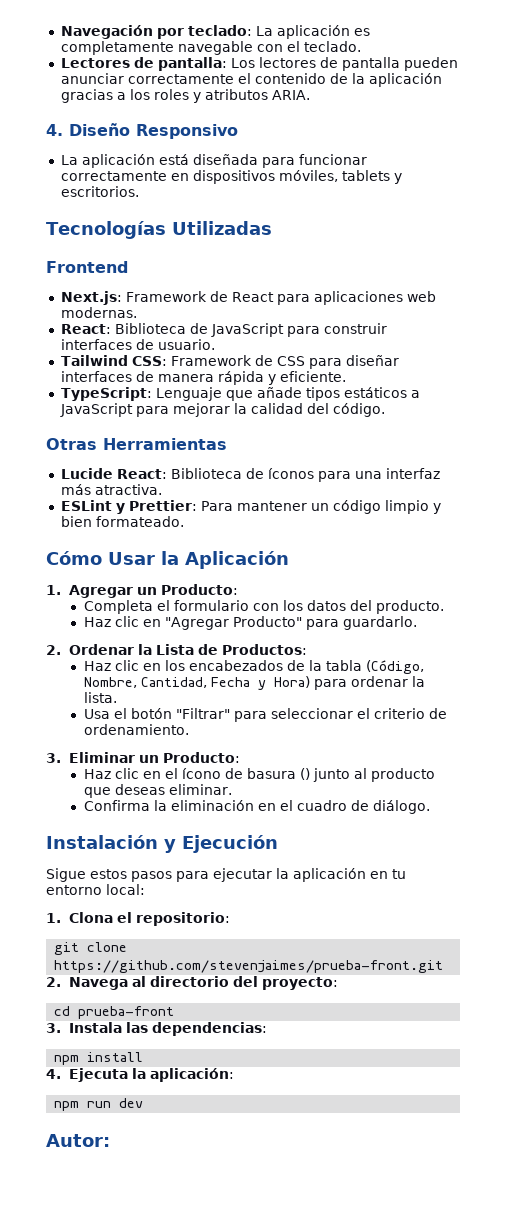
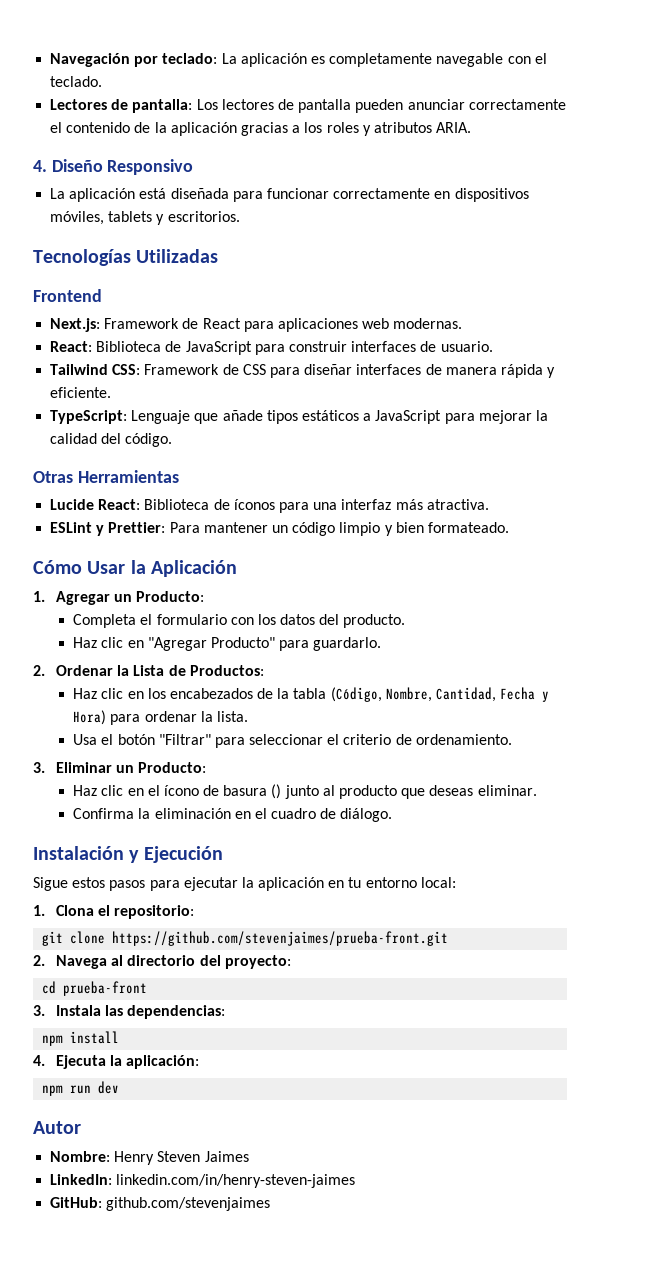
- Autor:
+ Autor
+ Nombre: Henry Steven Jaimes
+ LinkedIn: linkedin.com/in/henry-steven-jaimes
+ GitHub: github.com/stevenjaimes

